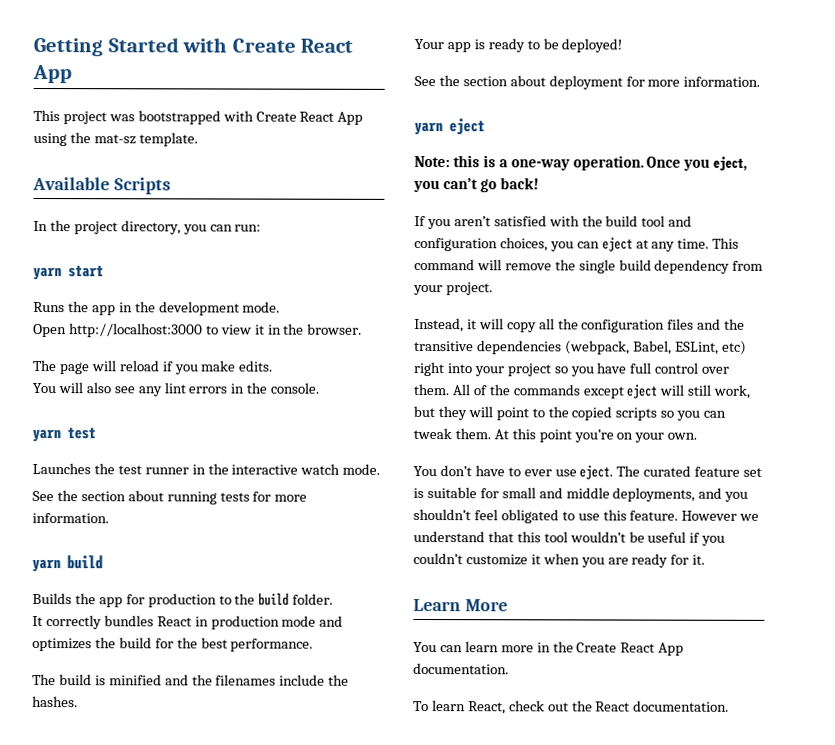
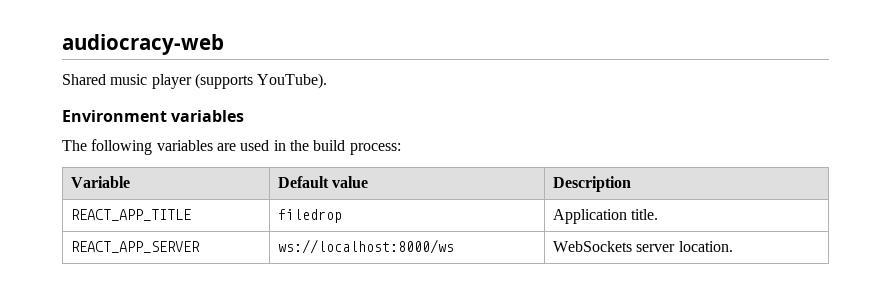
- Getting Started with Create React App
- This project was bootstrapped with Create React App using the mat-sz template.
- Available Scripts
- In the project directory, you can run:
- yarn start
- Runs the app in the development mode.
- Open http://localhost:3000 to view it in the browser.
- The page will reload if you make edits.
- You will also see any lint errors in the console.
- yarn test
- Launches the test runner in the interactive watch mode.
- See the section about running tests for more information.
- yarn build
- Builds the app for production to the build folder.
- It correctly bundles React in production mode and optimizes the build for the best performance.
- The build is minified and the filenames include the hashes.
- Your app is ready to be deployed!
- See the section about deployment for more information.
- yarn eject
- Note: this is a one-way operation. Once you eject, you can’t go back!
- If you aren’t satisfied with the build tool and configuration choices, you can eject at any time. This command will remove the single build dependency from your project.
- Instead, it will copy all the configuration files and the transitive dependencies (webpack, Babel, ESLint, etc) right into your project so you have full control over them. All of the commands except eject will still work, but they will point to the copied scripts so you can tweak them. At this point you’re on your own.
- You don’t have to ever use eject. The curated feature set is suitable for small and middle deployments, and you shouldn’t feel obligated to use this feature. However we understand that this tool wouldn’t be useful if you couldn’t customize it when you are ready for it.
- Learn More
- You can learn more in the Create React App documentation.
- To learn React, check out the React documentation.
+ audiocracy-web
+ Shared music player (supports YouTube).
+ Environment variables
+ The following variables are used in the build process:
+ Variable | Default value | Description
+ REACT_APP_TITLE | filedrop | Application title.
+ REACT_APP_SERVER | ws://localhost:8000/ws | WebSockets server location.

